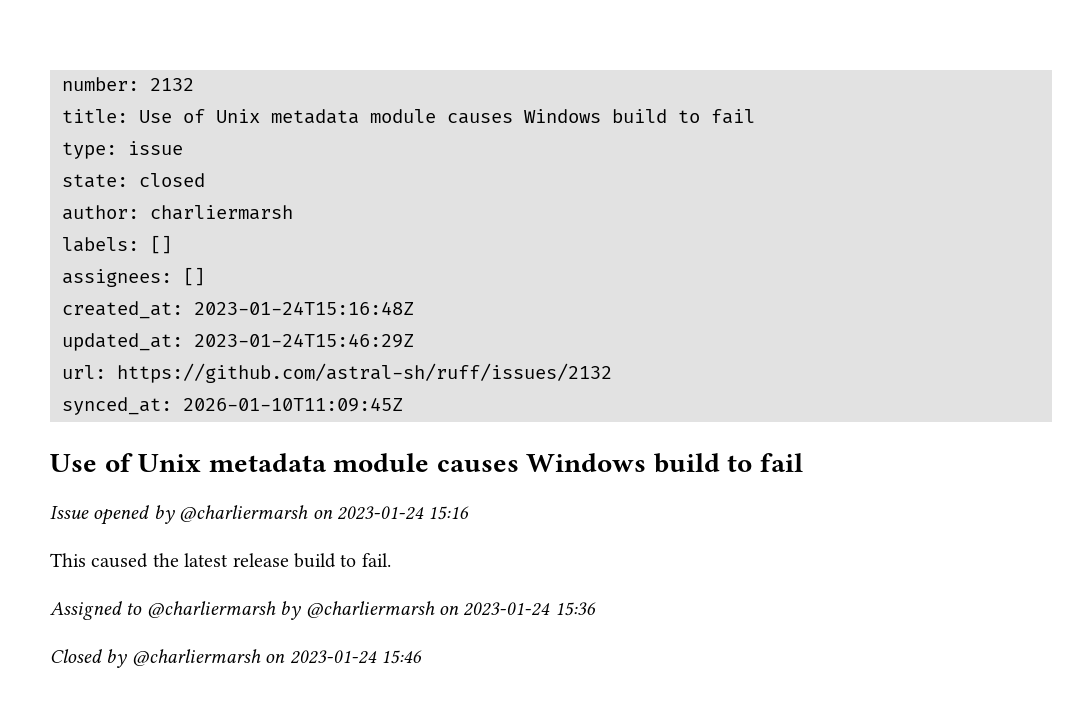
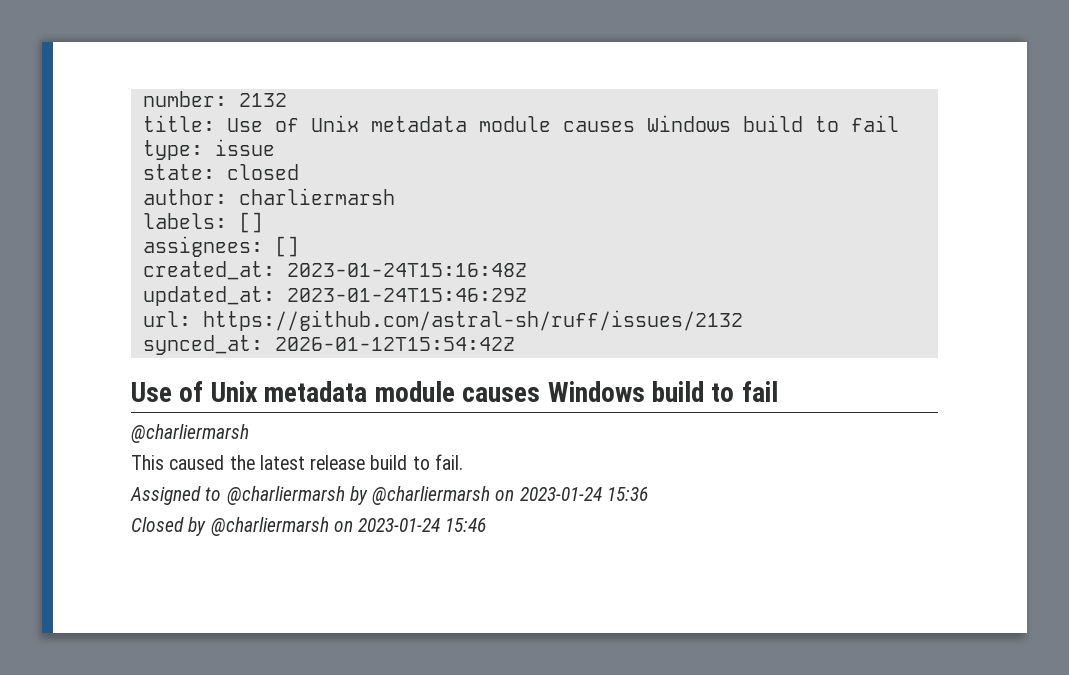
- synced_at: 2026-01-10T11:09:45Z
+ synced_at: 2026-01-12T15:54:42Z
  Use of Unix metadata module causes Windows build to fail
- Issue opened by @charliermarsh on 2023-01-24 15:16
+ @charliermarsh

